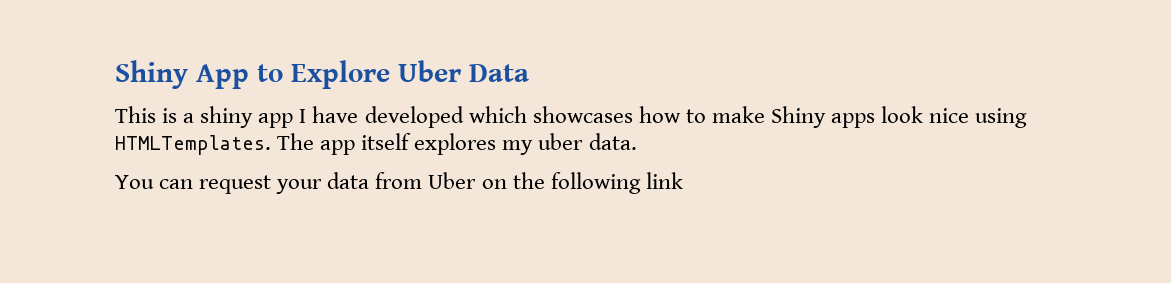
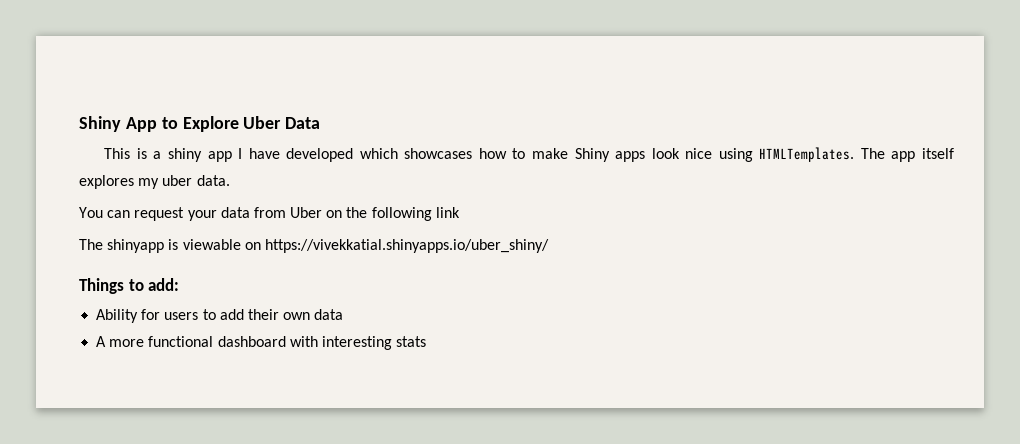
+ The shinyapp is viewable on https://vivekkatial.shinyapps.io/uber_shiny/
+ Things to add:
+ Ability for users to add their own data
+ A more functional dashboard with interesting stats

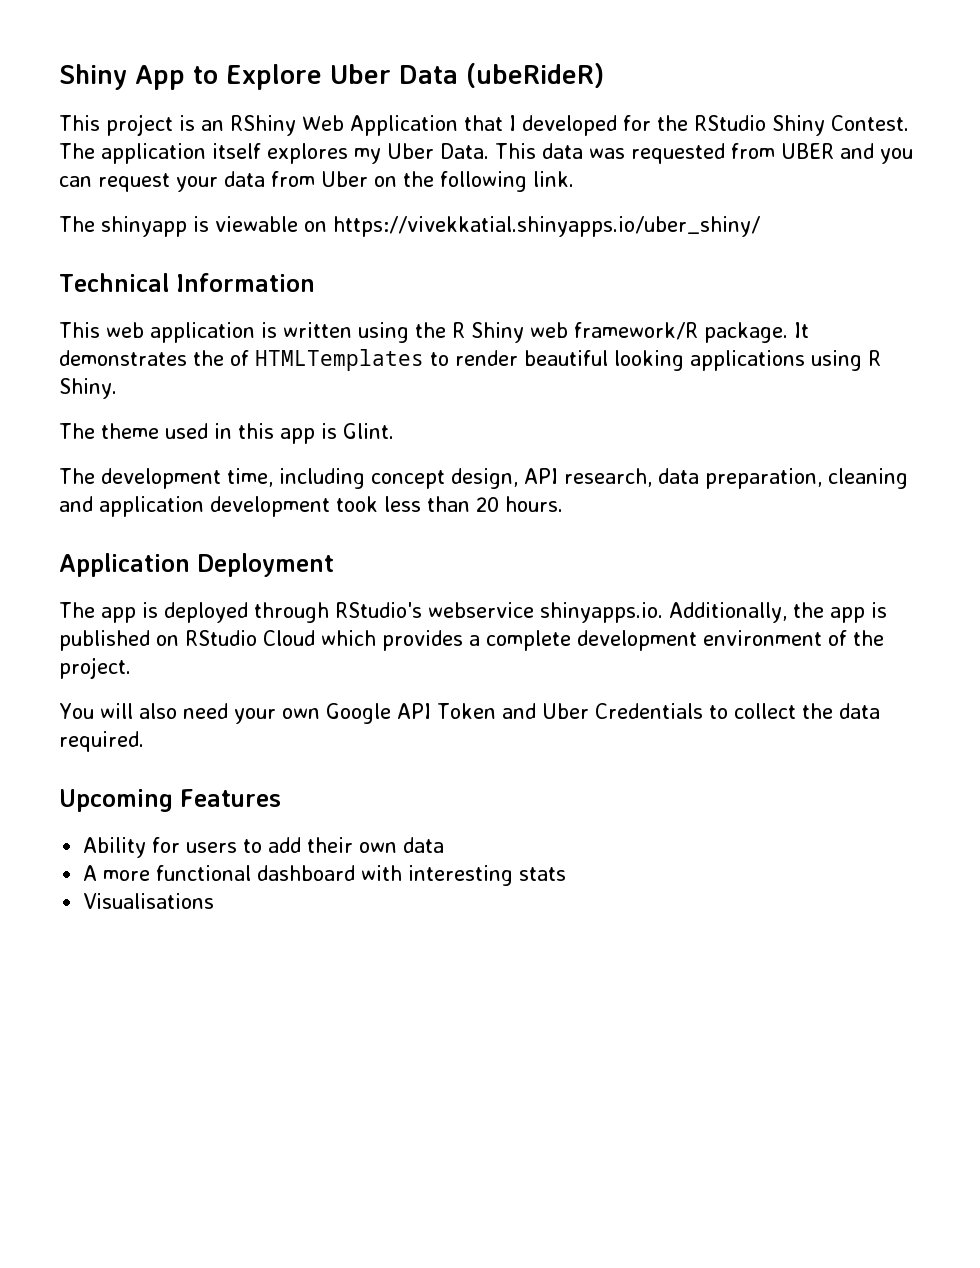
- Shiny App to Explore Uber Data
- This is a shiny app I have developed which showcases how to make Shiny apps look nice using HTMLTemplates. The app itself explores my uber data.
- You can request your data from Uber on the following link
+ Shiny App to Explore Uber Data (ubeRideR)
+ This project is an RShiny Web Application that I developed for the RStudio Shiny Contest. The application itself explores my Uber Data. This data was requested from UBER and you can request your data from Uber on the following link.
- Things to add:
+ Technical Information
+ This web application is written using the R Shiny web framework/R package. It demonstrates the of HTMLTemplates to render beautiful looking applications using R Shiny.
+ The theme used in this app is Glint.
+ The development time, including concept design, API research, data preparation, cleaning and application development took less than 20 hours.
+ Application Deployment
+ The app is deployed through RStudio's webservice shinyapps.io. Additionally, the app is published on RStudio Cloud which provides a complete development environment of the project.
+ You will also need your own Google API Token and Uber Credentials to collect the data required.
+ Upcoming Features
+ Visualisations

